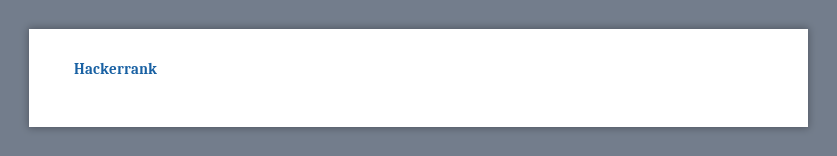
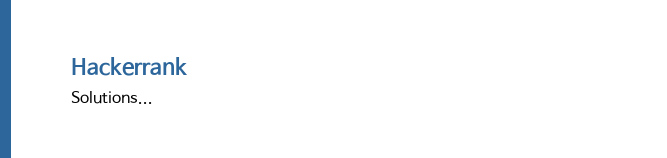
+ Solutions...

